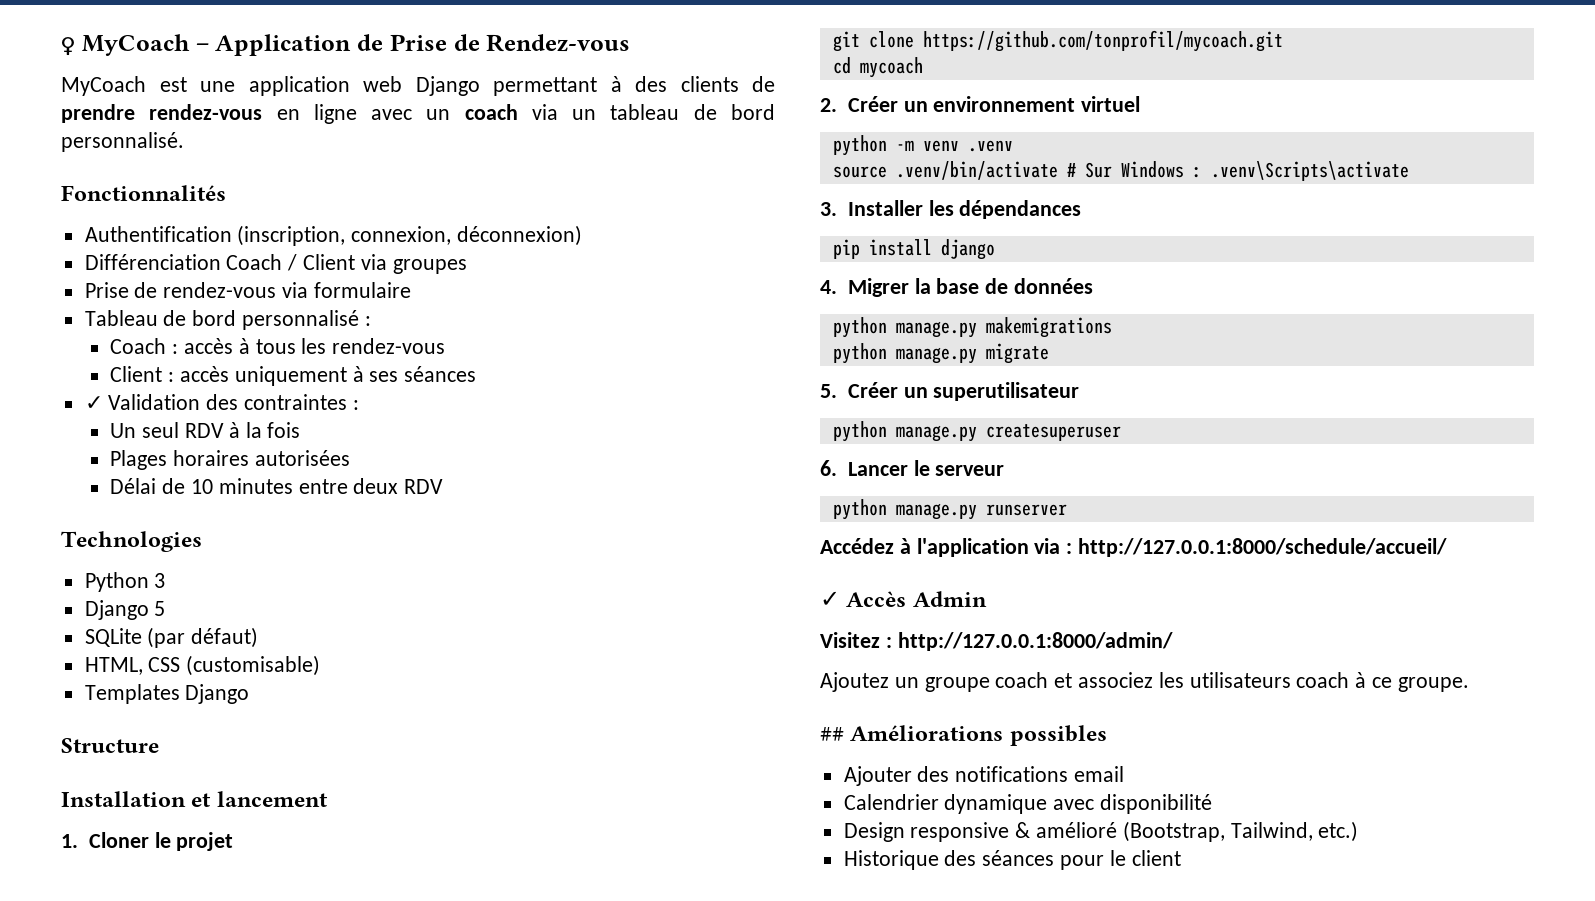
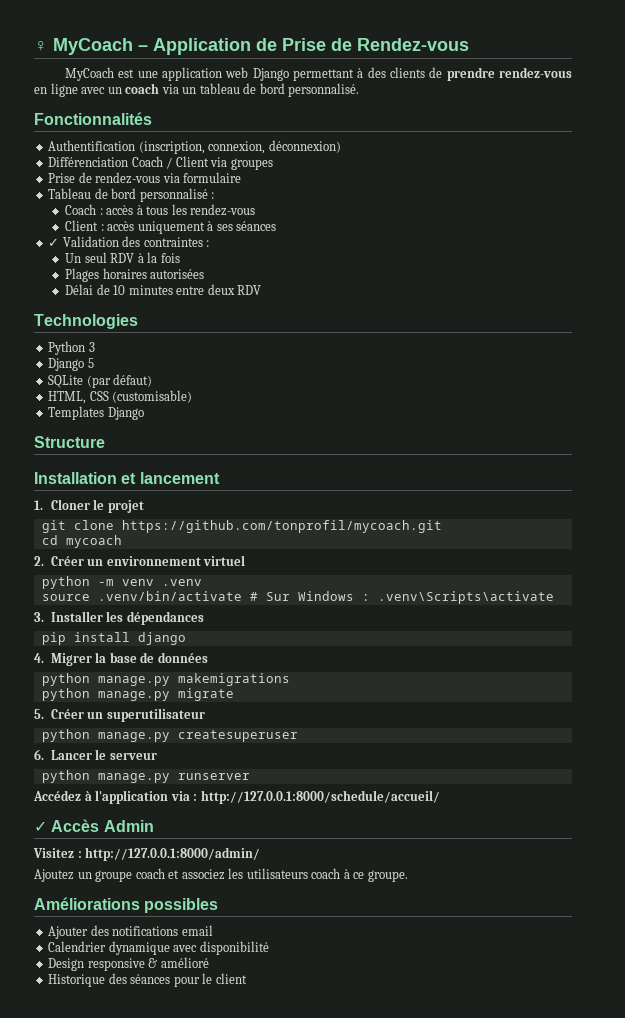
- ## Améliorations possibles
+ Améliorations possibles
- Design responsive & amélioré (Bootstrap, Tailwind, etc.)
+ Design responsive & amélioré

